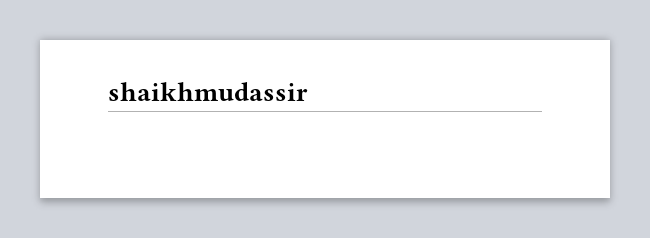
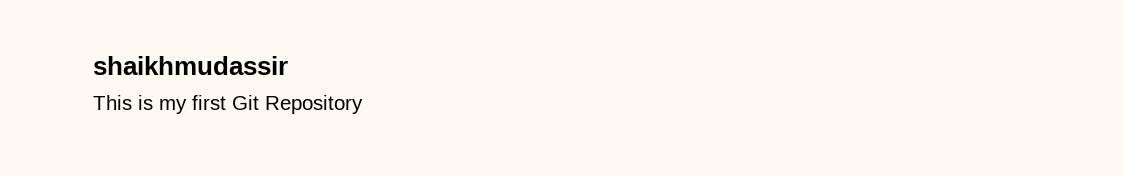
+ This is my first Git Repository

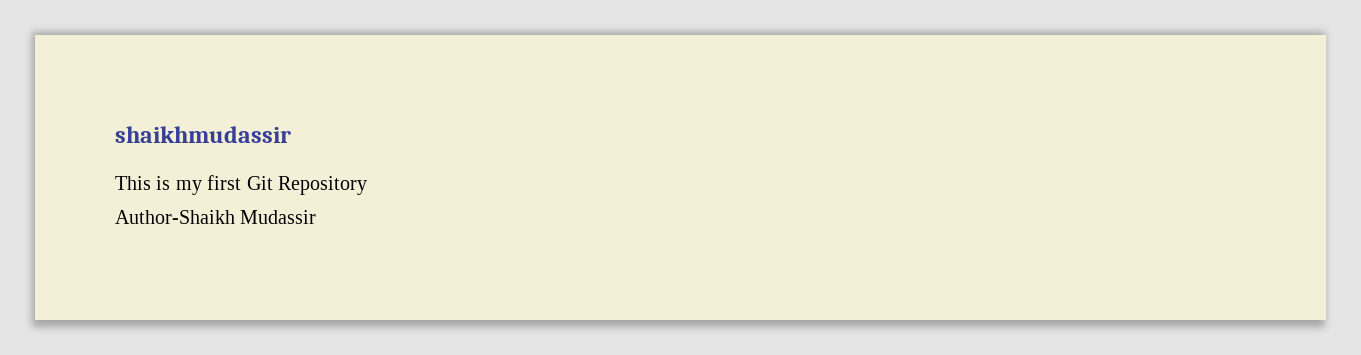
+ Author-Shaikh Mudassir

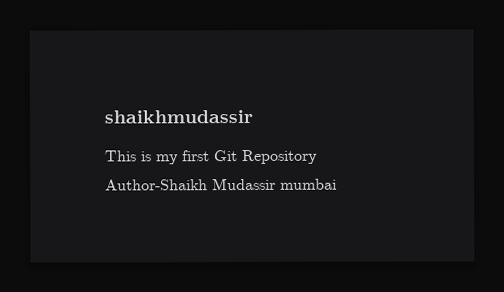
- Author-Shaikh Mudassir
+ Author-Shaikh Mudassir mumbai

